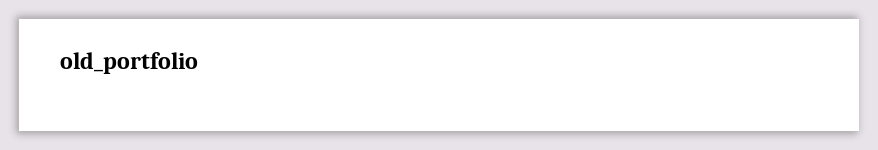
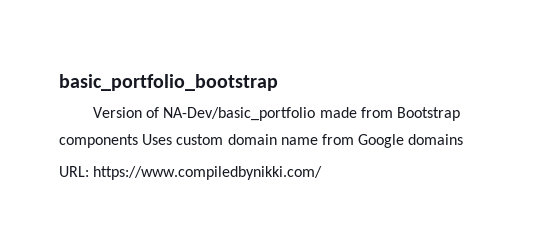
- old_portfolio
+ basic_portfolio_bootstrap
+ Version of NA-Dev/basic_portfolio made from Bootstrap components Uses custom domain name from Google domains
+ URL: https://www.compiledbynikki.com/

